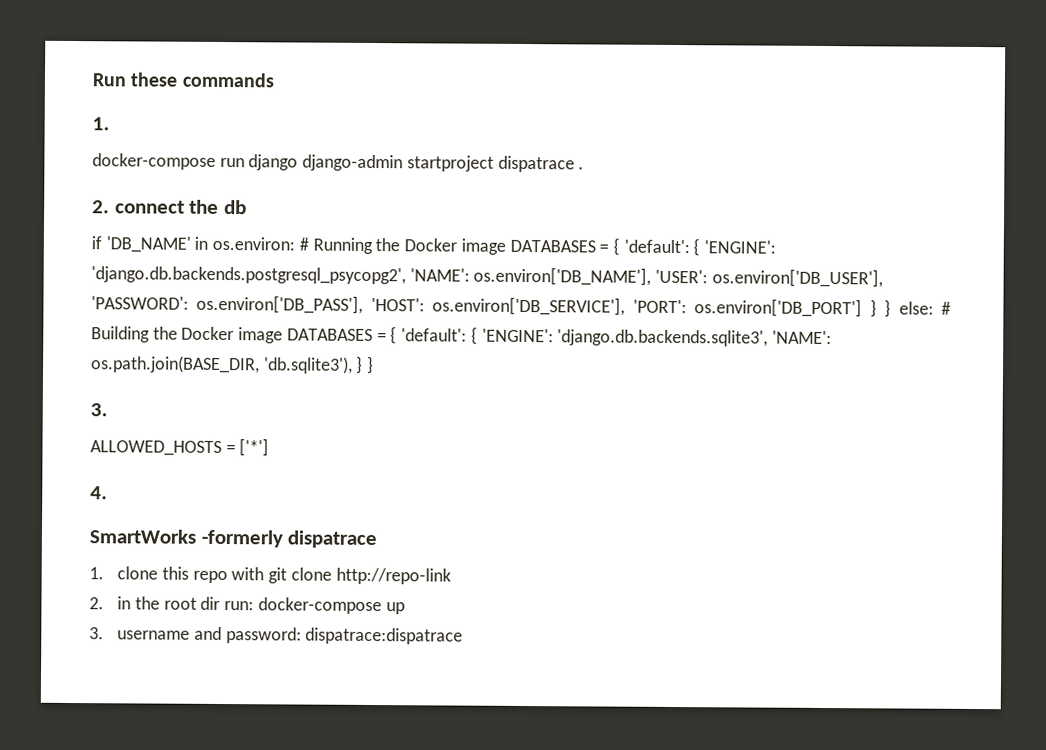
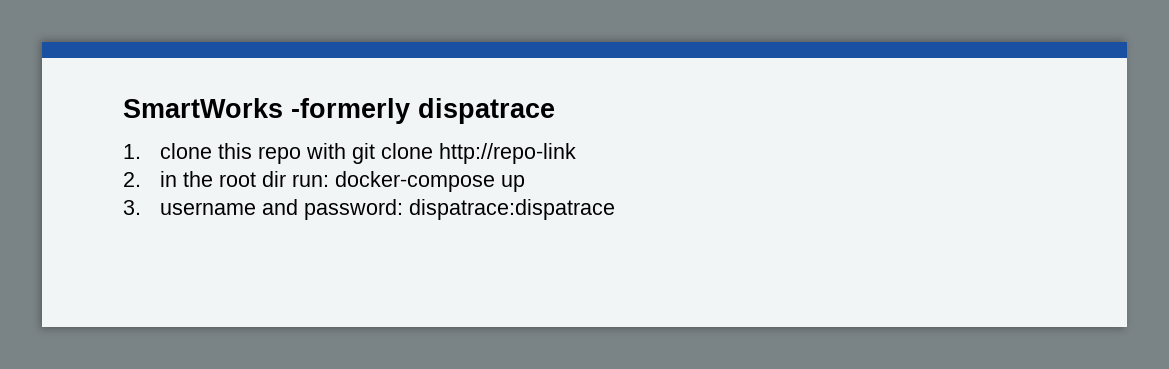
- Run these commands
- 1.
- docker-compose run django django-admin startproject dispatrace .
- 2. connect the db
- if 'DB_NAME' in os.environ: # Running the Docker image DATABASES = { 'default': { 'ENGINE': 'django.db.backends.postgresql_psycopg2', 'NAME': os.environ['DB_NAME'], 'USER': os.environ['DB_USER'], 'PASSWORD': os.environ['DB_PASS'], 'HOST': os.environ['DB_SERVICE'], 'PORT': os.environ['DB_PORT'] } } else: # Building the Docker image DATABASES = { 'default': { 'ENGINE': 'django.db.backends.sqlite3', 'NAME': os.path.join(BASE_DIR, 'db.sqlite3'), } }
- 3.
- ALLOWED_HOSTS = ['*']
- 4.

